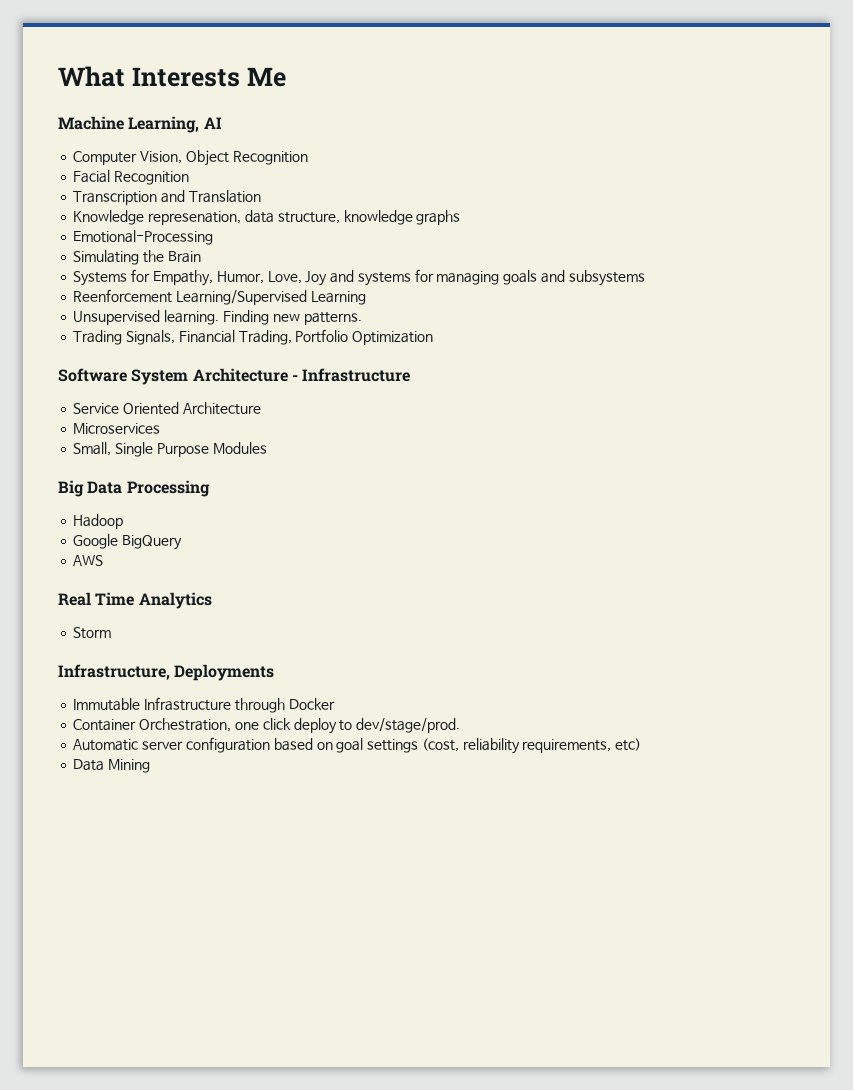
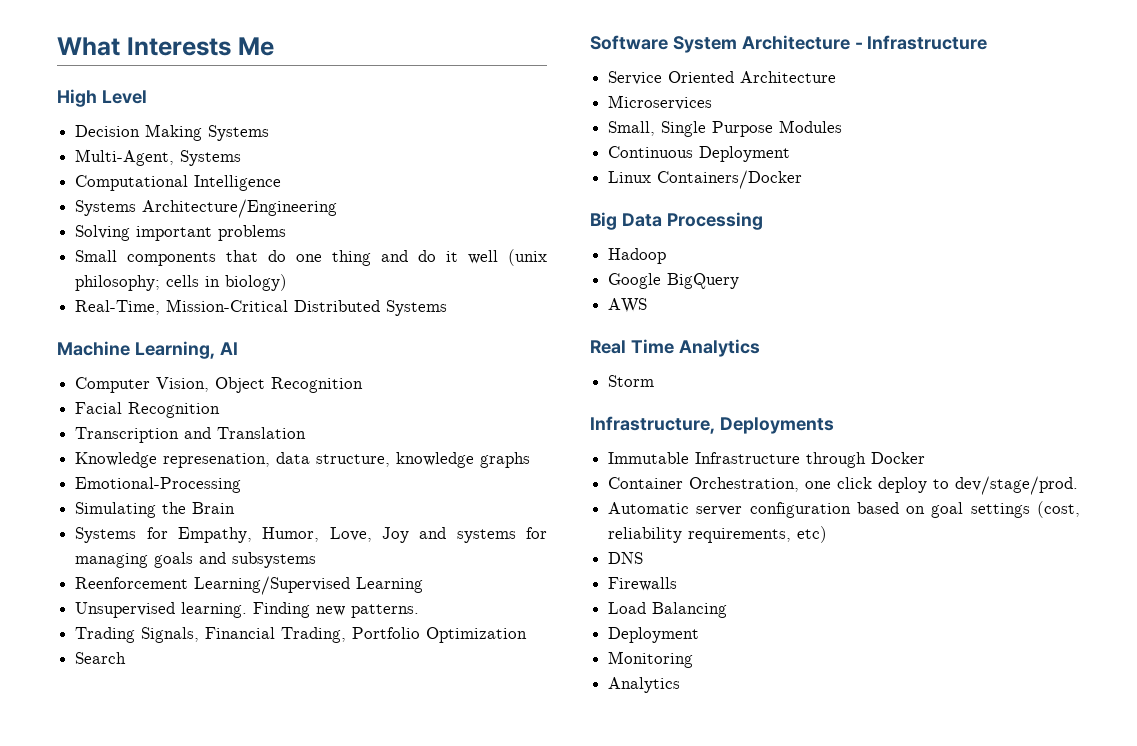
+ High Level
+ Decision Making Systems
+ Multi-Agent, Systems
+ Computational Intelligence
+ Systems Architecture/Engineering
+ Solving important problems
+ Small components that do one thing and do it well (unix philosophy; cells in biology)
+ Real-Time, Mission-Critical Distributed Systems
+ Search
+ Continuous Deployment
+ Linux Containers/Docker
- Data Mining
+ DNS
+ Firewalls
+ Load Balancing
+ Deployment
+ Monitoring
+ Analytics

